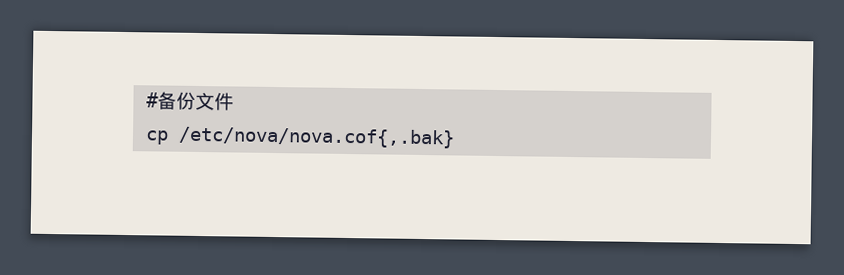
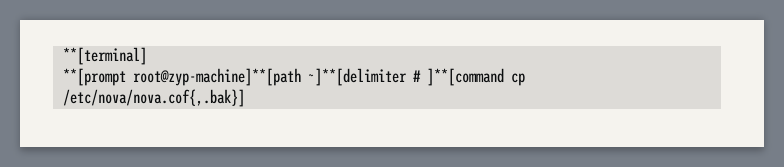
- #备份文件
- cp /etc/nova/nova.cof{,.bak}
+ **[terminal]
+ **[prompt root@zyp-machine]**[path ~]**[delimiter # ]**[command cp /etc/nova/nova.cof{,.bak}]

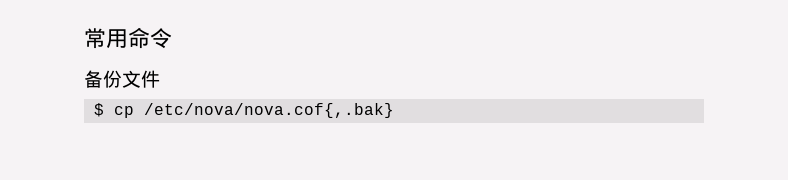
- **[terminal]
- **[prompt root@zyp-machine]**[path ~]**[delimiter # ]**[command cp /etc/nova/nova.cof{,.bak}]
+ 常用命令
+ 备份文件
+ $ cp /etc/nova/nova.cof{,.bak}

